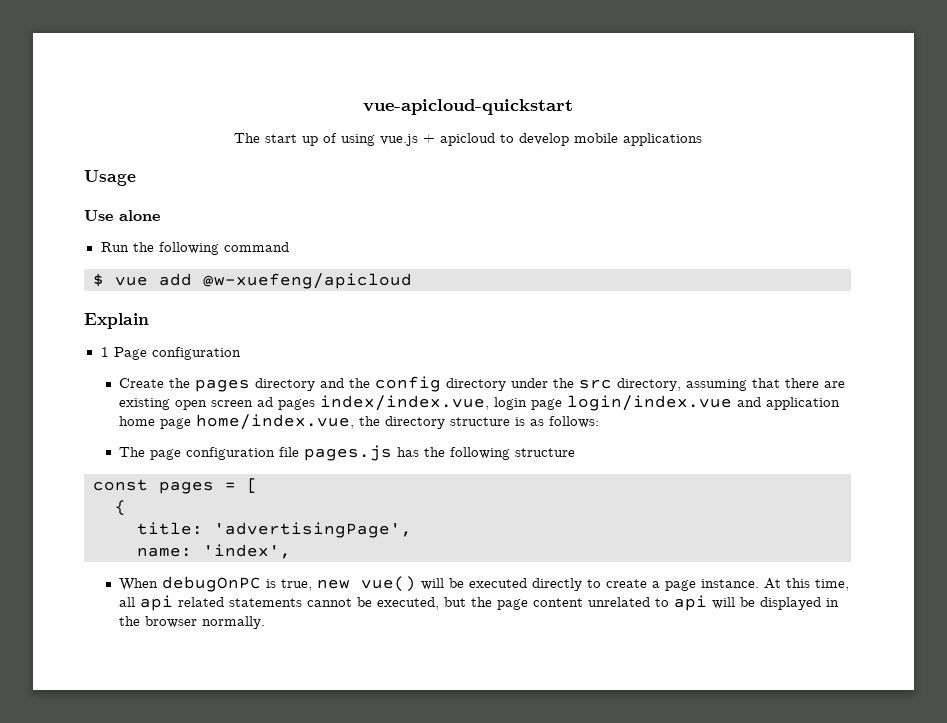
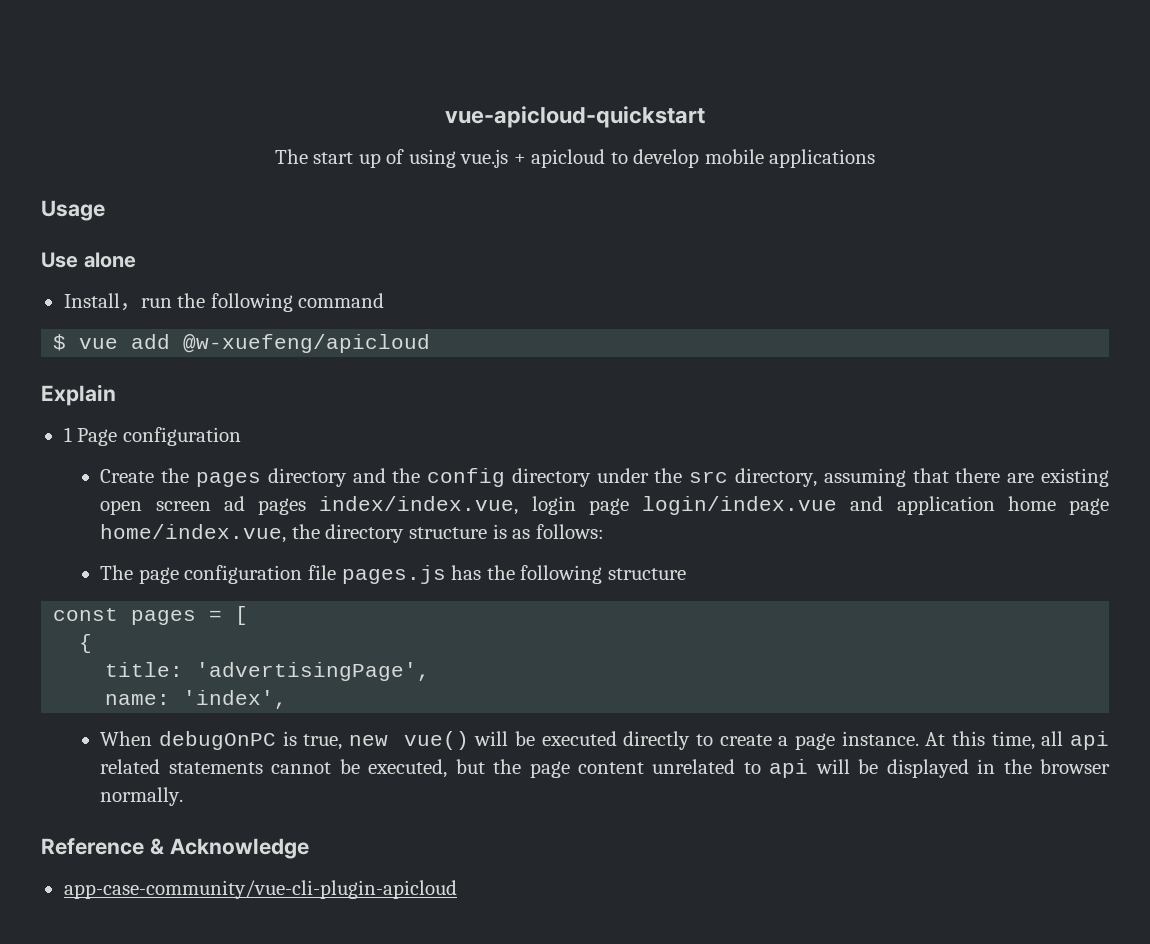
- Run the following command
+ Install，run the following command
+ Reference & Acknowledge
+ app-case-community/vue-cli-plugin-apicloud

